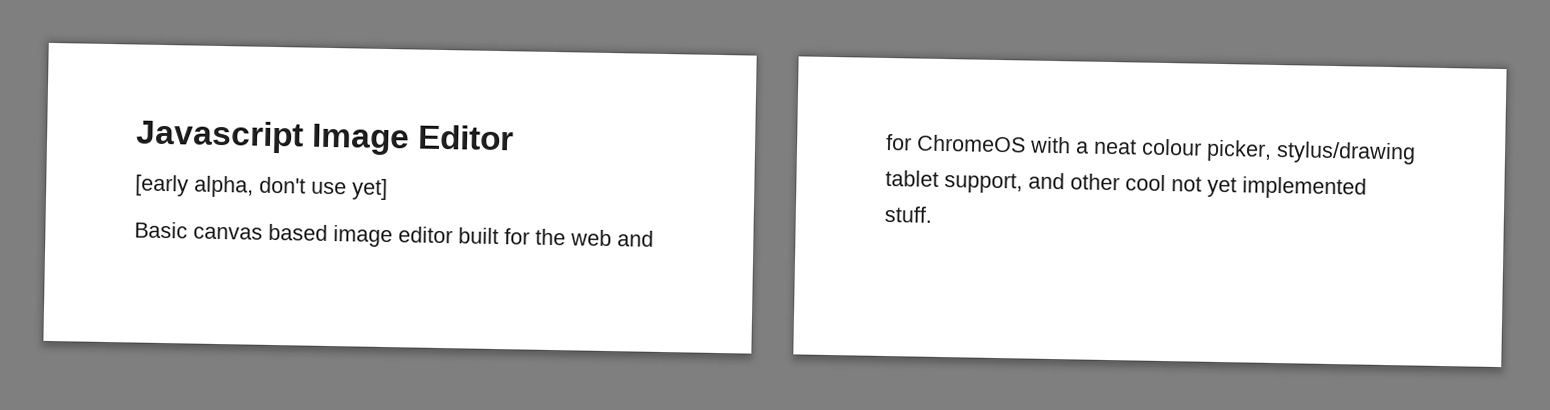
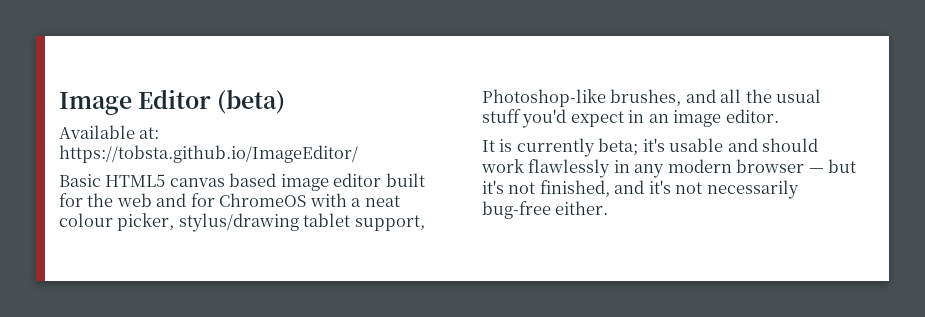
- Javascript Image Editor
- [early alpha, don't use yet]
+ Image Editor (beta)
+ Available at: https://tobsta.github.io/ImageEditor/
- Basic canvas based image editor built for the web and for ChromeOS with a neat colour picker, stylus/drawing tablet support, and other cool not yet implemented stuff.
+ Basic HTML5 canvas based image editor built for the web and for ChromeOS with a neat colour picker, stylus/drawing tablet support, Photoshop-like brushes, and all the usual stuff you'd expect in an image editor.
+ It is currently beta; it's usable and should work flawlessly in any modern browser — but it's not finished, and it's not necessarily bug-free either.

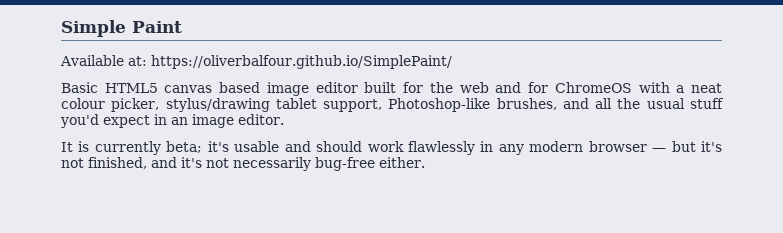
- Image Editor (beta)
+ Simple Paint
- Available at: https://tobsta.github.io/ImageEditor/
+ Available at: https://oliverbalfour.github.io/SimplePaint/

